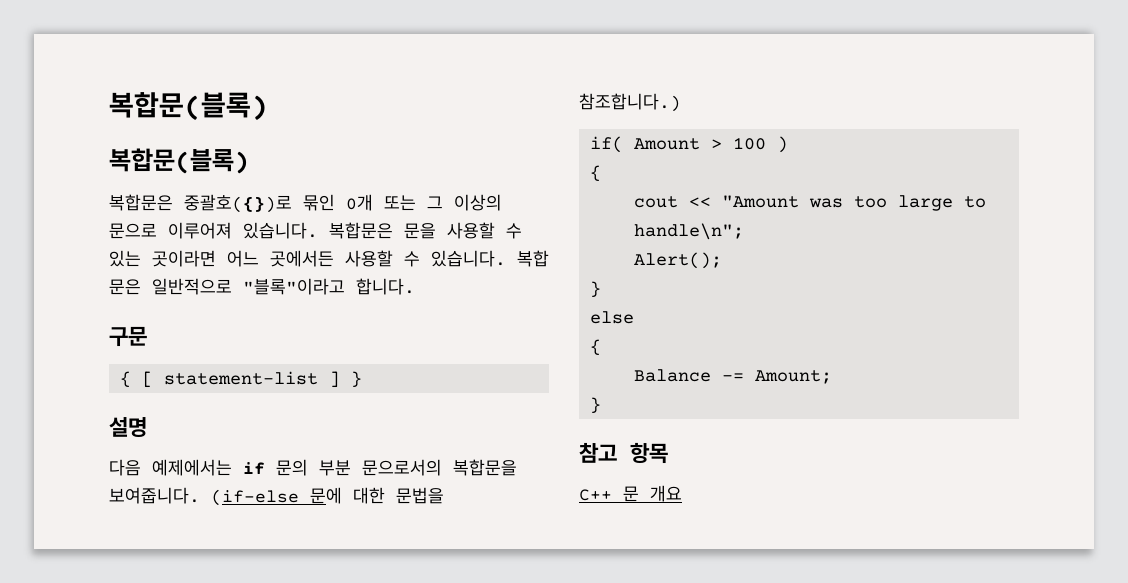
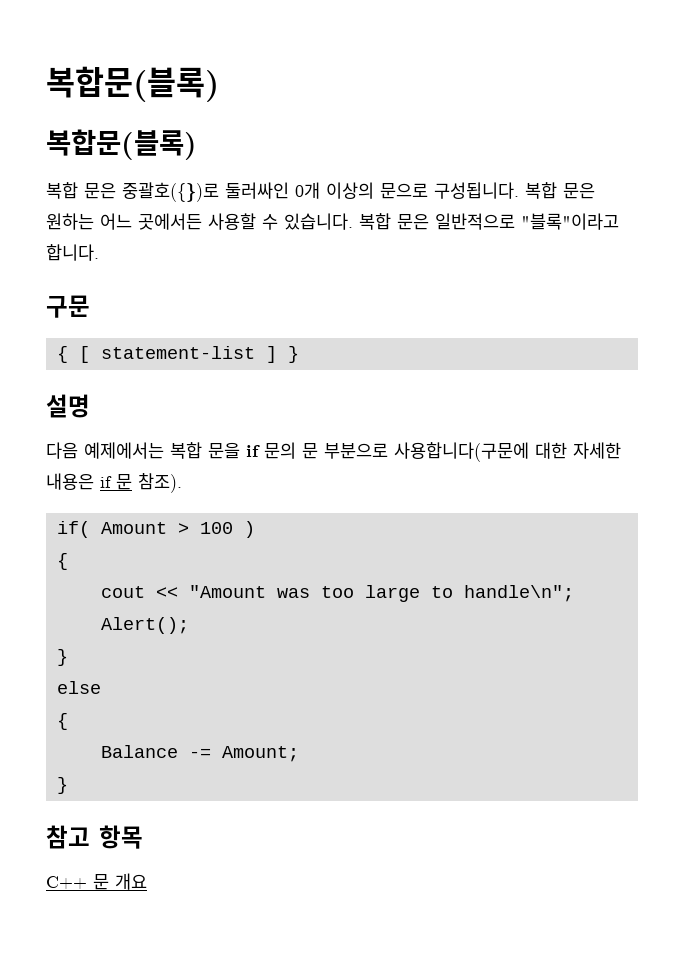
- 복합문은 중괄호({})로 묶인 0개 또는 그 이상의 문으로 이루어져 있습니다. 복합문은 문을 사용할 수 있는 곳이라면 어느 곳에서든 사용할 수 있습니다.
+ 복합 문은 중괄호({})로 둘러싸인 0개 이상의 문으로 구성됩니다. 복합 문은 원하는 어느 곳에서든 사용할 수 있습니다.
- 다음 예제에서는 if 문의 부분 문으로서의 복합문을 보여줍니다. (if-else 문에 대한 문법을 참조합니다.)
+ 다음 예제에서는 복합 문을 if 문의 문 부분으로 사용합니다(구문에 대한 자세한 내용은 if 문 참조).

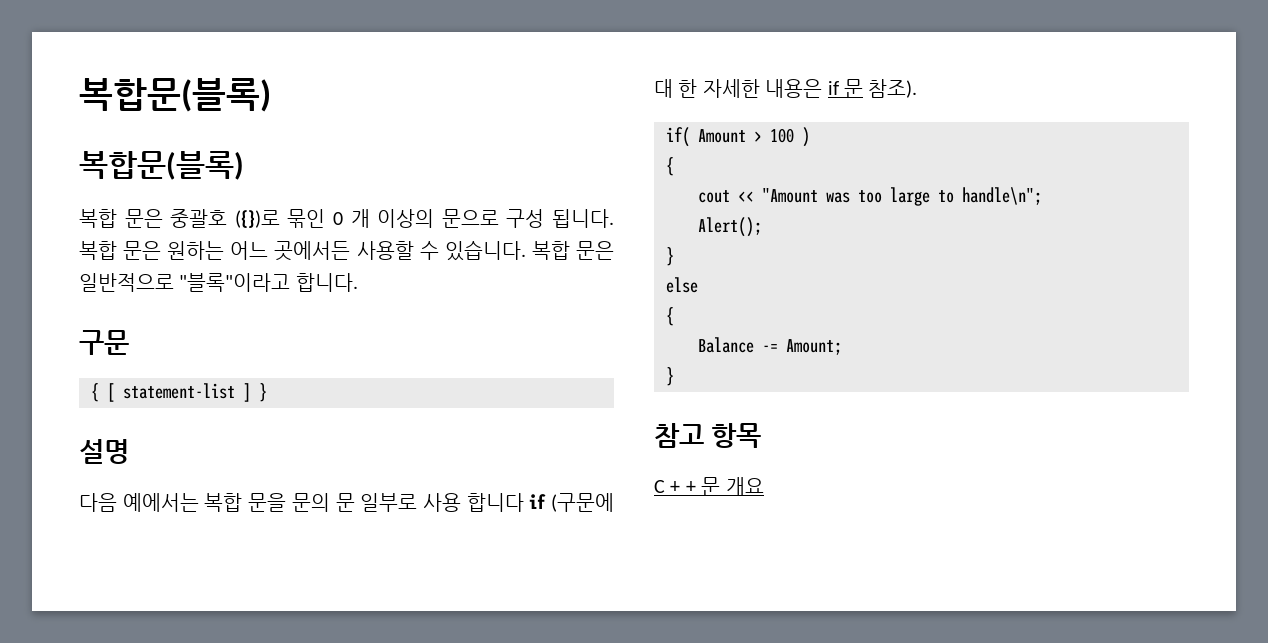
- 복합 문은 중괄호({})로 둘러싸인 0개 이상의 문으로 구성됩니다.
+ 복합 문은 중괄호 ({})로 묶인 0 개 이상의 문으로 구성 됩니다.
- 다음 예제에서는 복합 문을 if 문의 문 부분으로 사용합니다(구문에 대한 자세한 내용은 if 문 참조).
+ 다음 예에서는 복합 문을 문의 문 일부로 사용 합니다 if (구문에 대 한 자세한 내용은 if 문 참조).
- C++ 문 개요
+ C + + 문 개요

